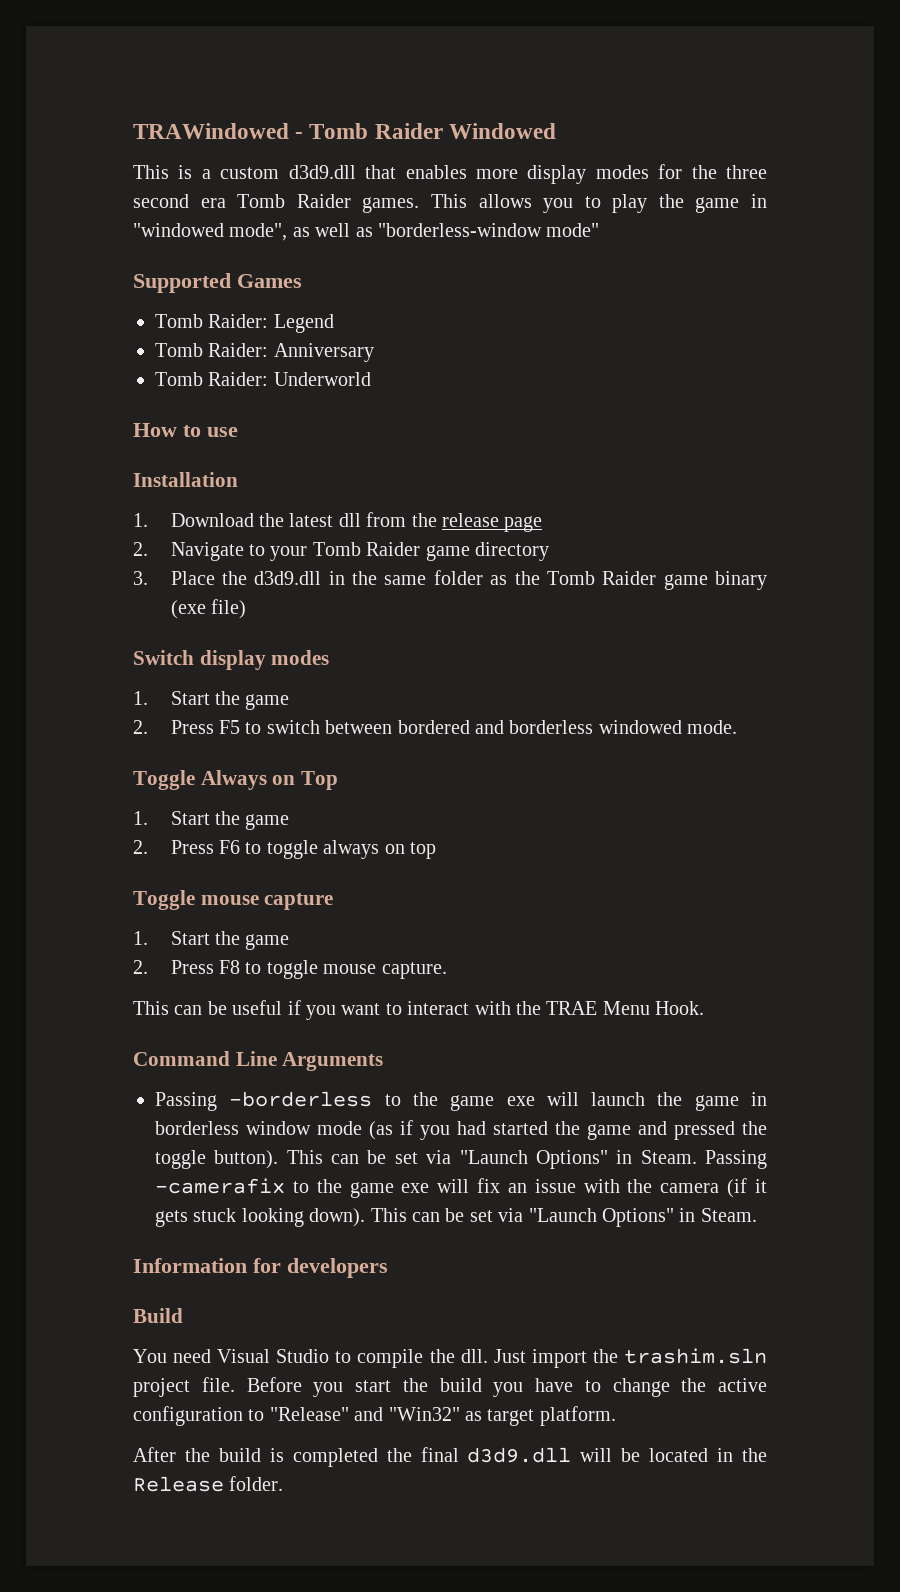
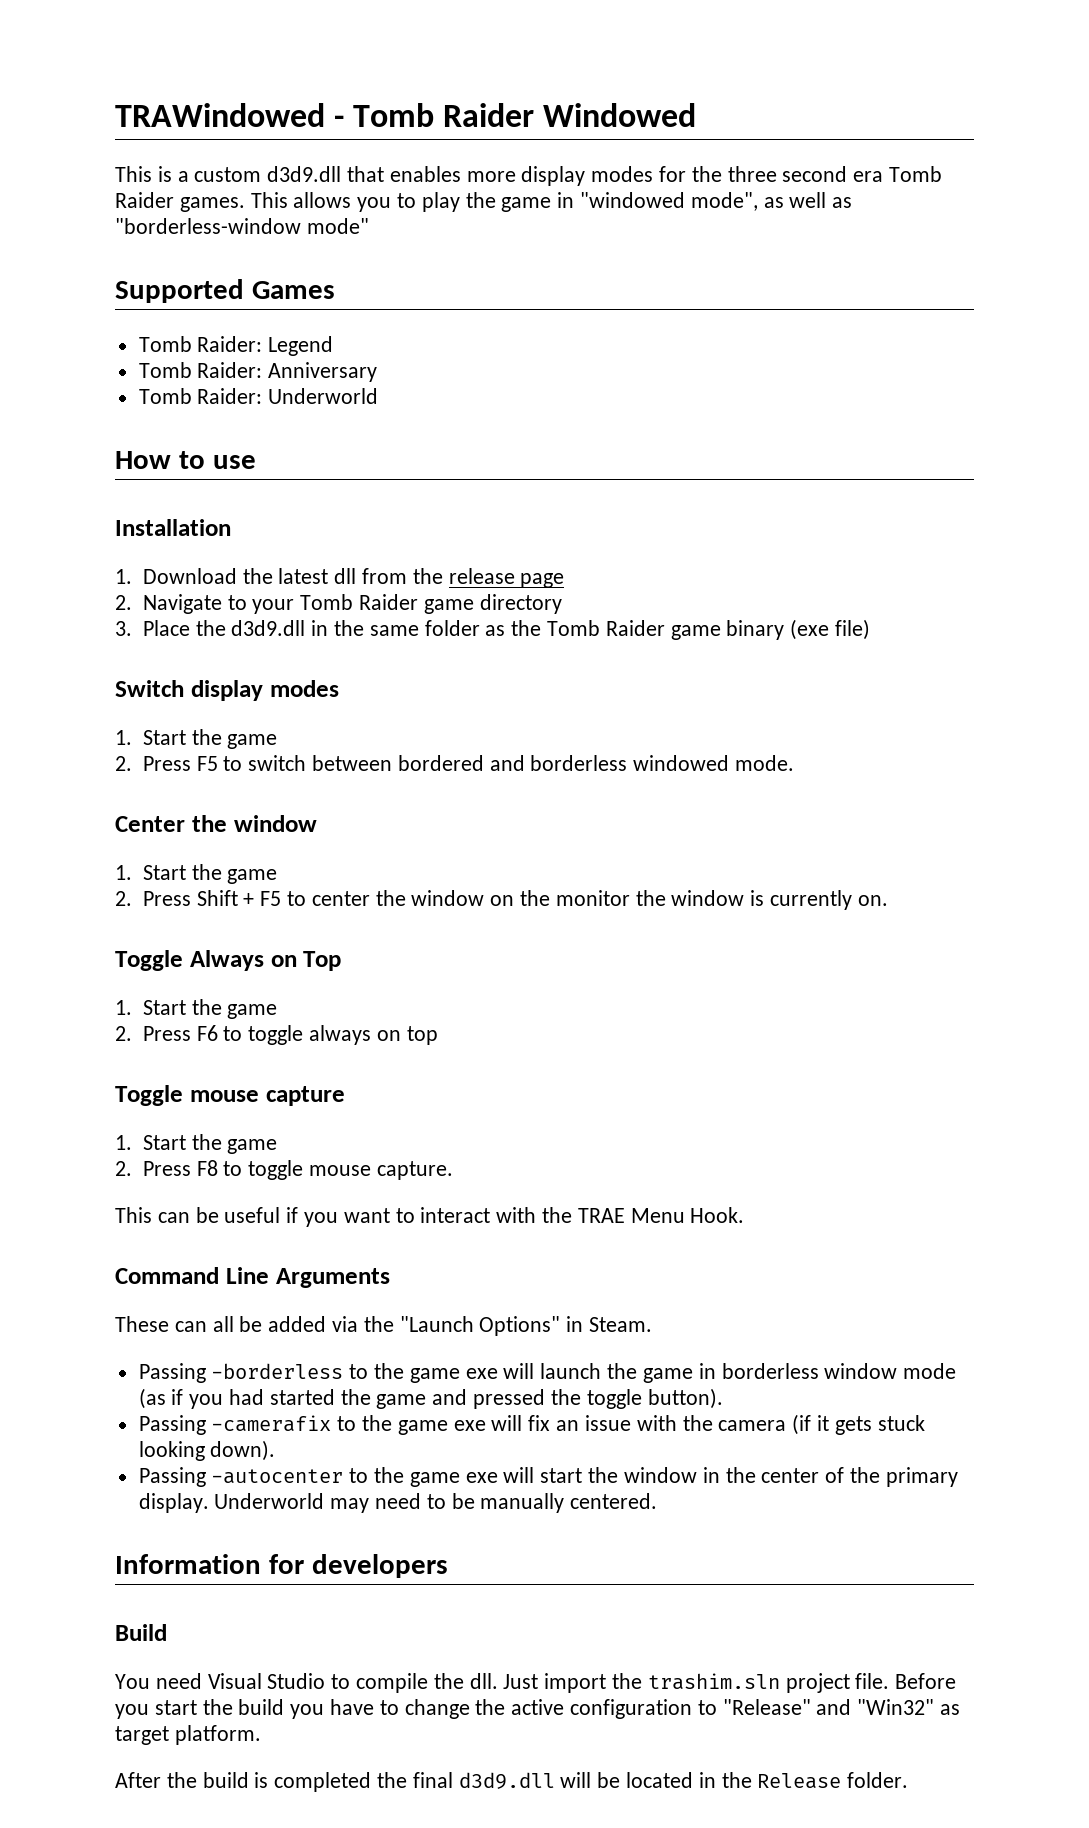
+ Center the window
+ 1. Start the game
+ 2. Press Shift + F5 to center the window on the monitor the window is currently on.
+ These can all be added via the "Launch Options" in Steam.
- Passing -borderless to the game exe will launch the game in borderless window mode (as if you had started the game and pressed the toggle button). This can be set via "Launch Options" in Steam. Passing -camerafix to the game exe will fix an issue with the camera (if it gets stuck looking down). This can be set via "Launch Options" in Steam.
+ Passing -borderless to the game exe will launch the game in borderless window mode (as if you had started the game and pressed the toggle button).
+ Passing -camerafix to the game exe will fix an issue with the camera (if it gets stuck looking down).
+ Passing -autocenter to the game exe will start the window in the center of the primary display. Underworld may need to be manually centered.

